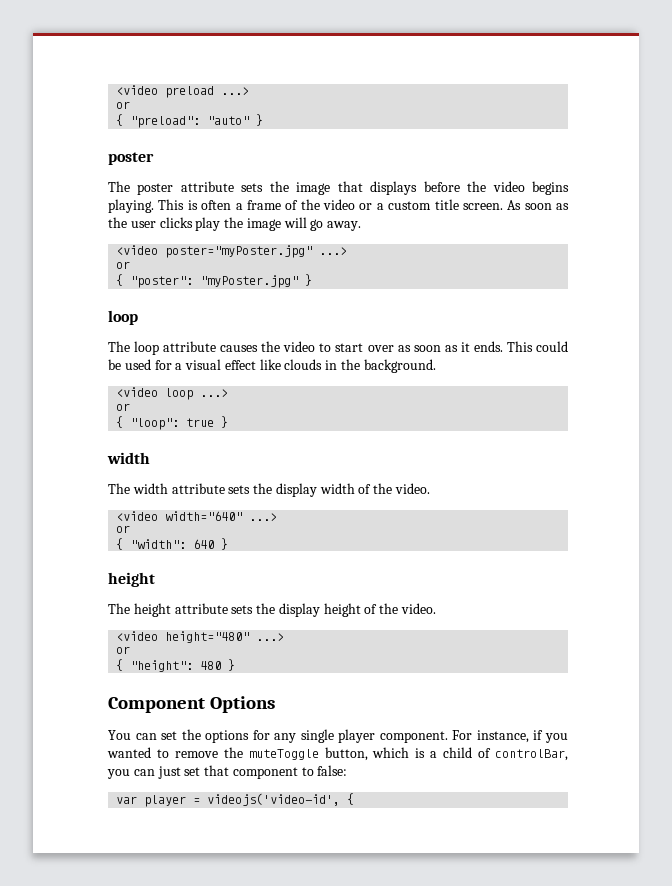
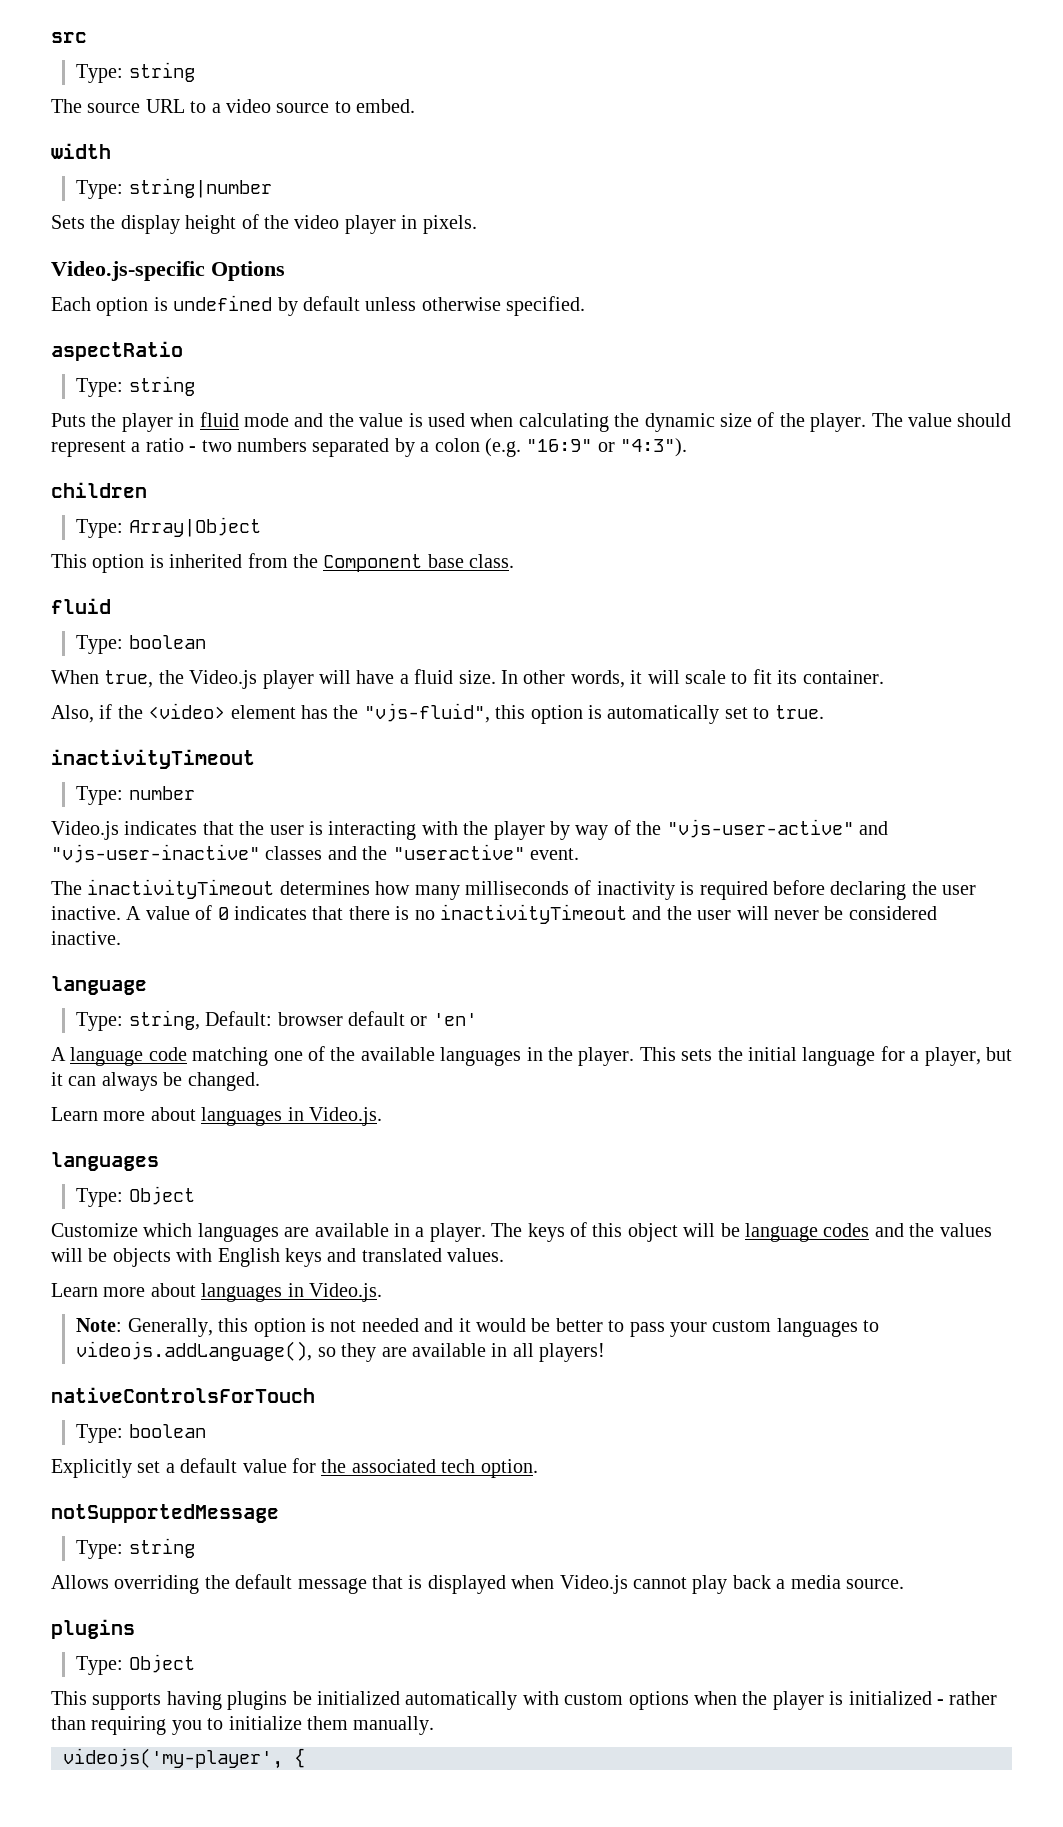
- <video preload ...>
- or
- { "preload": "auto" }
- poster
- The poster attribute sets the image that displays before the video begins playing. This is often a frame of the video or a custom title screen. As soon as the user clicks play the image will go away.
- <video poster="myPoster.jpg" ...>
- or
- { "poster": "myPoster.jpg" }
- loop
- The loop attribute causes the video to start over as soon as it ends. This could be used for a visual effect like clouds in the background.
- <video loop ...>
- or
- { "loop": true }
+ src
+ Type: string
+ The source URL to a video source to embed.
  width
- The width attribute sets the display width of the video.
- <video width="640" ...>
- or
- { "width": 640 }
- height
- The height attribute sets the display height of the video.
- <video height="480" ...>
- or
- { "height": 480 }
- Component Options
- You can set the options for any single player component. For instance, if you wanted to remove the muteToggle button, which is a child of controlBar, you can just set that component to false:
- var player = videojs('video-id', {
+ Type: string|number
+ Sets the display height of the video player in pixels.
+ Video.js-specific Options
+ Each option is undefined by default unless otherwise specified.
+ aspectRatio
+ Type: string
+ Puts the player in fluid mode and the value is used when calculating the dynamic size of the player. The value should represent a ratio - two numbers separated by a colon (e.g. "16:9" or "4:3").
+ children
+ Type: Array|Object
+ This option is inherited from the Component base class.
+ fluid
+ Type: boolean
+ When true, the Video.js player will have a fluid size. In other words, it will scale to fit its container.
+ Also, if the <video> element has the "vjs-fluid", this option is automatically set to true.
+ inactivityTimeout
+ Type: number
+ Video.js indicates that the user is interacting with the player by way of the "vjs-user-active" and "vjs-user-inactive" classes and the "useractive" event.
+ The inactivityTimeout determines how many milliseconds of inactivity is required before declaring the user inactive. A value of 0 indicates that there is no inactivityTimeout and the user will never be considered inactive.
+ language
+ Type: string, Default: browser default or 'en'
+ A language code matching one of the available languages in the player. This sets the initial language for a player, but it can always be changed.
+ Learn more about languages in Video.js.
+ languages
+ Type: Object
+ Customize which languages are available in a player. The keys of this object will be language codes and the values will be objects with English keys and translated values.
+ Learn more about languages in Video.js.
+ Note: Generally, this option is not needed and it would be better to pass your custom languages to videojs.addLanguage(), so they are available in all players!
+ nativeControlsForTouch
+ Type: boolean
+ Explicitly set a default value for the associated tech option.
+ notSupportedMessage
+ Type: string
+ Allows overriding the default message that is displayed when Video.js cannot play back a media source.
+ plugins
+ Type: Object
+ This supports having plugins be initialized automatically with custom options when the player is initialized - rather than requiring you to initialize them manually.
+ videojs('my-player', {

